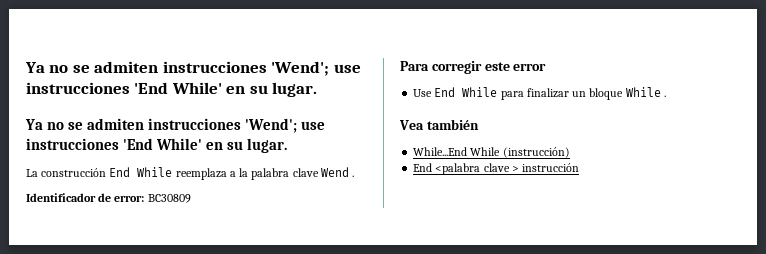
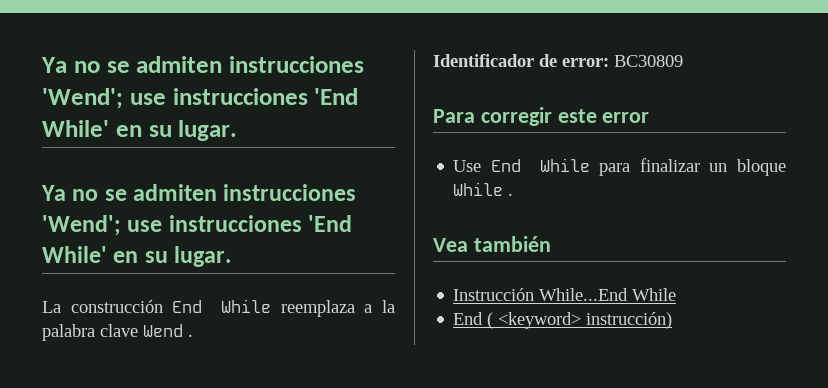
- While...End While (instrucción)
- End <palabra clave > instrucción
+ Instrucción While...End While
+ End ( <keyword> instrucción)

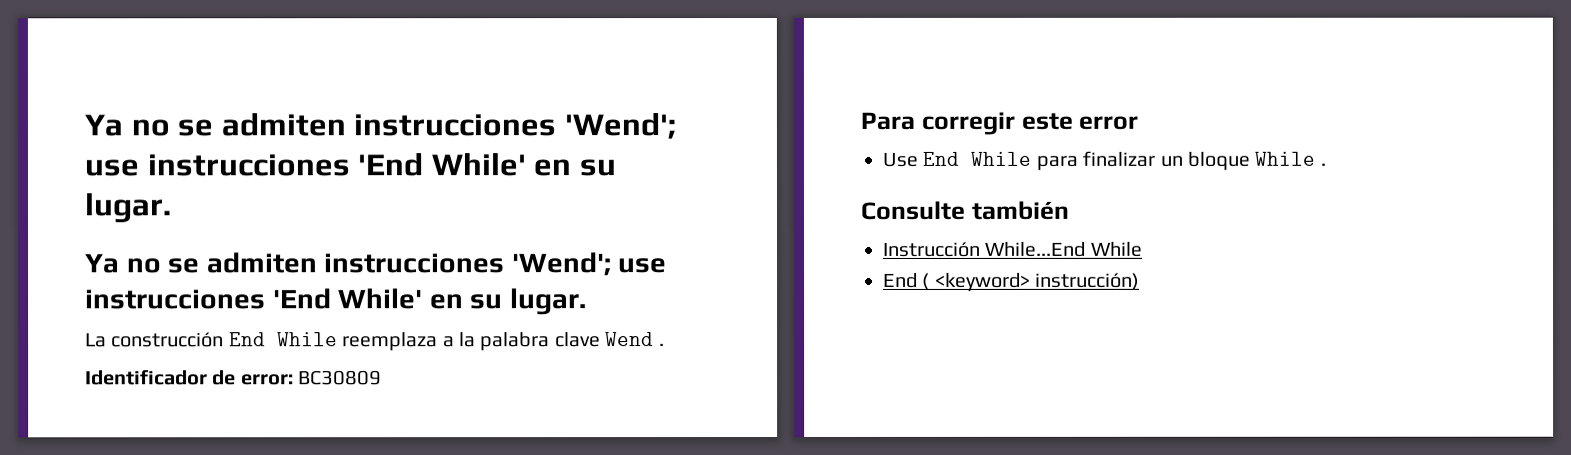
- Vea también
+ Consulte también

